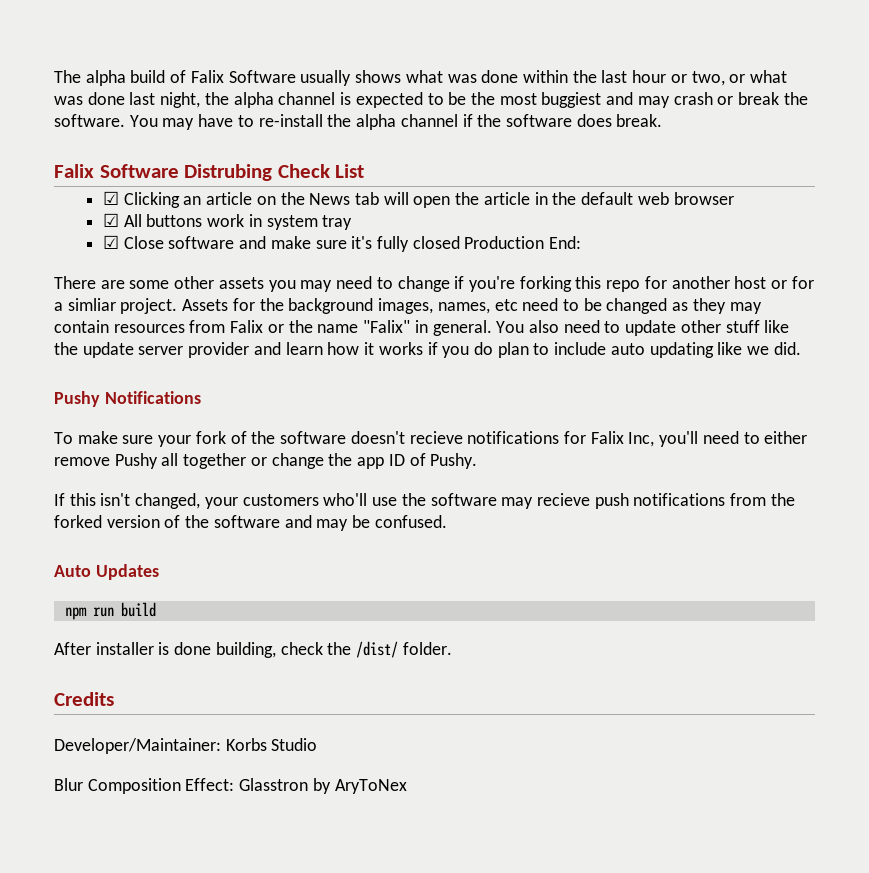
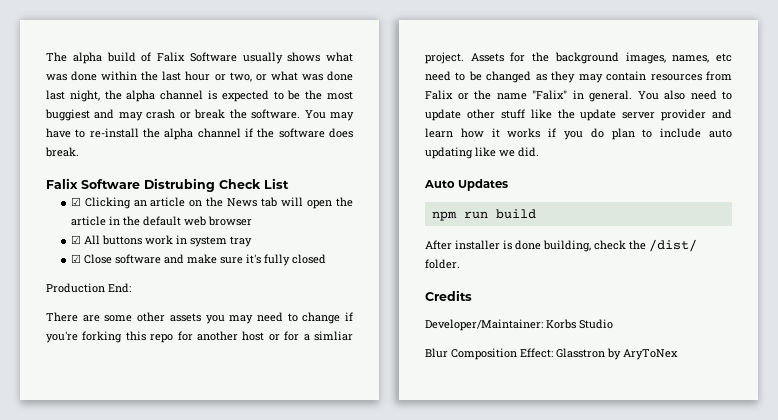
- ☑ Close software and make sure it's fully closed Production End:
+ ☑ Close software and make sure it's fully closed
+ Production End:
- Pushy Notifications
- To make sure your fork of the software doesn't recieve notifications for Falix Inc, you'll need to either remove Pushy all together or change the app ID of Pushy.
- If this isn't changed, your customers who'll use the software may recieve push notifications from the forked version of the software and may be confused.

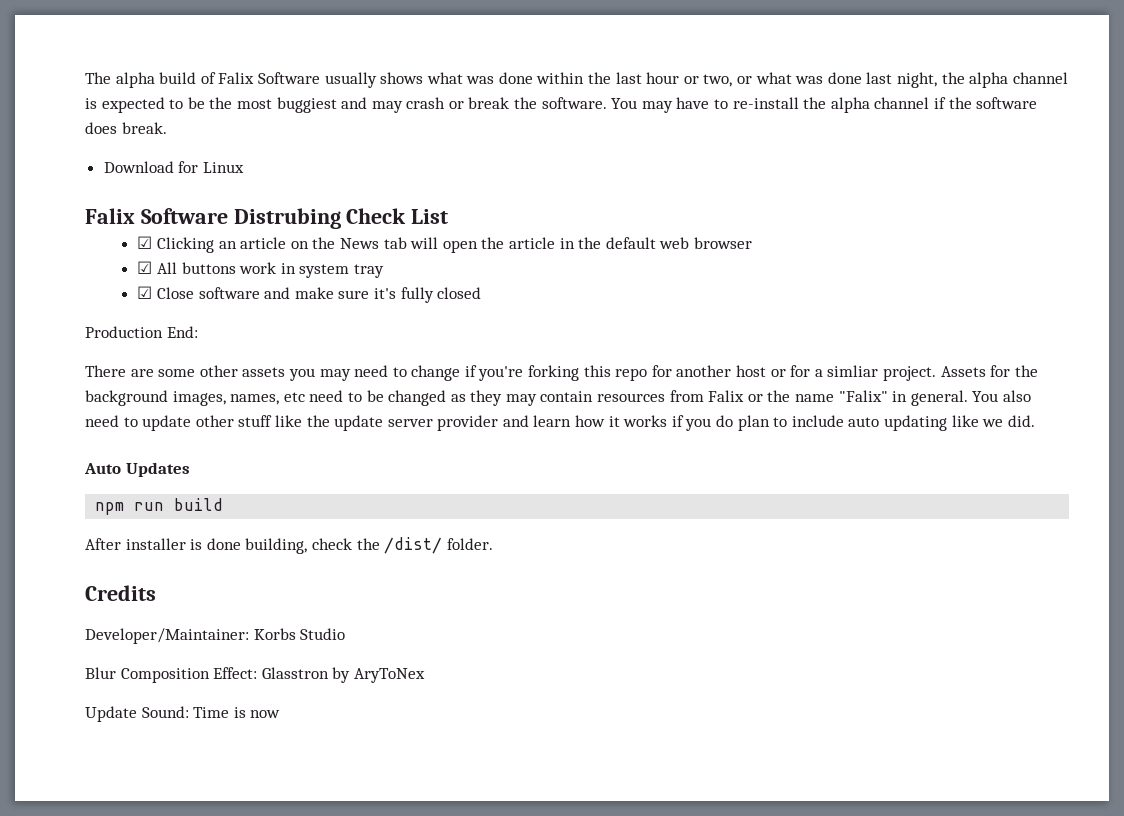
+ Download for Linux
+ Update Sound: Time is now

